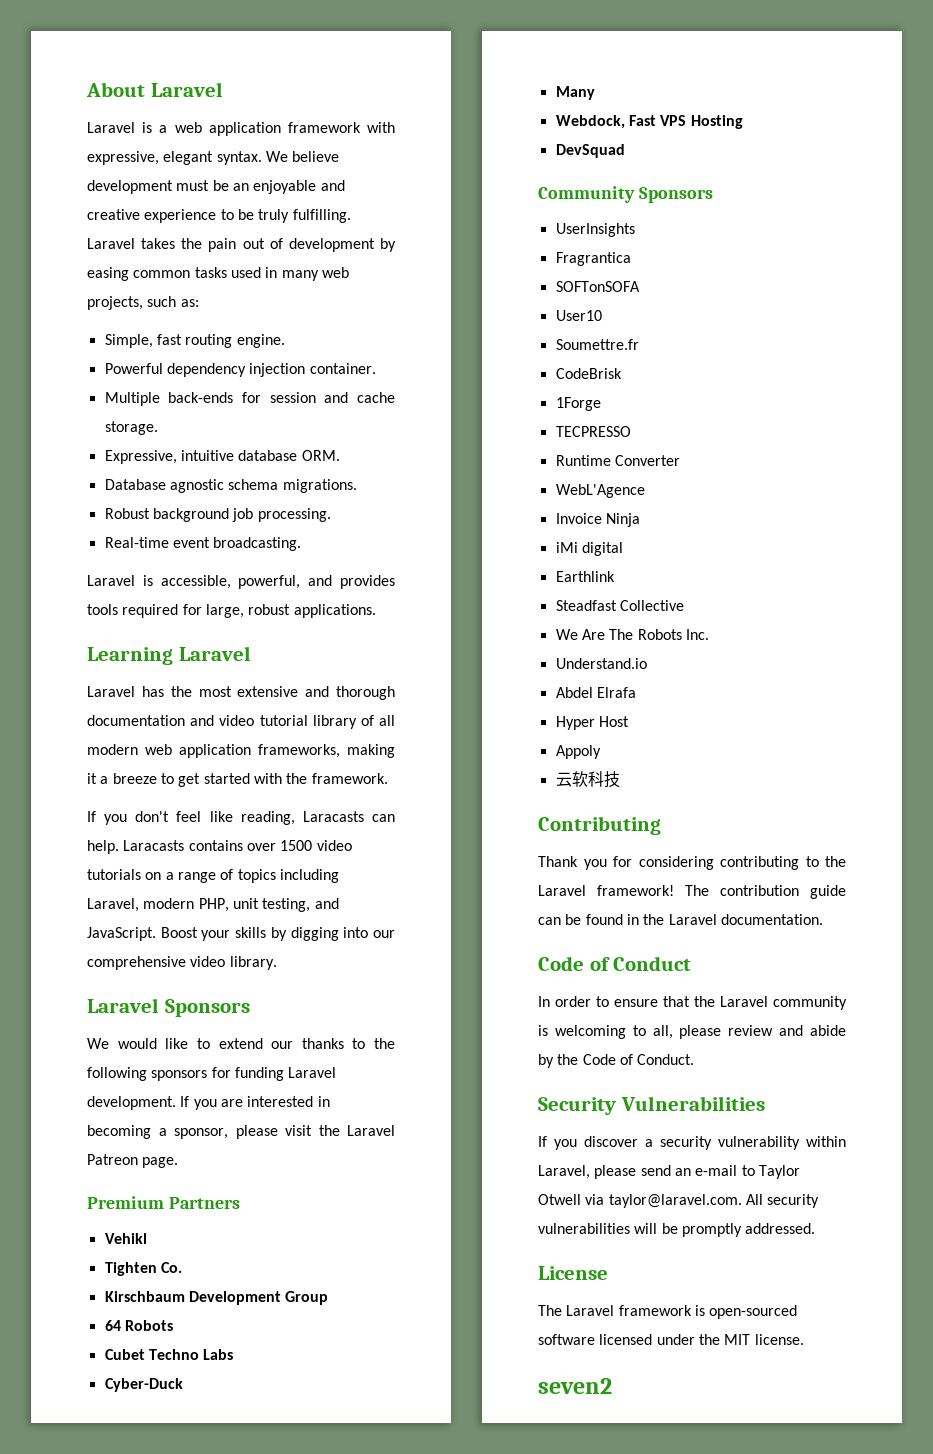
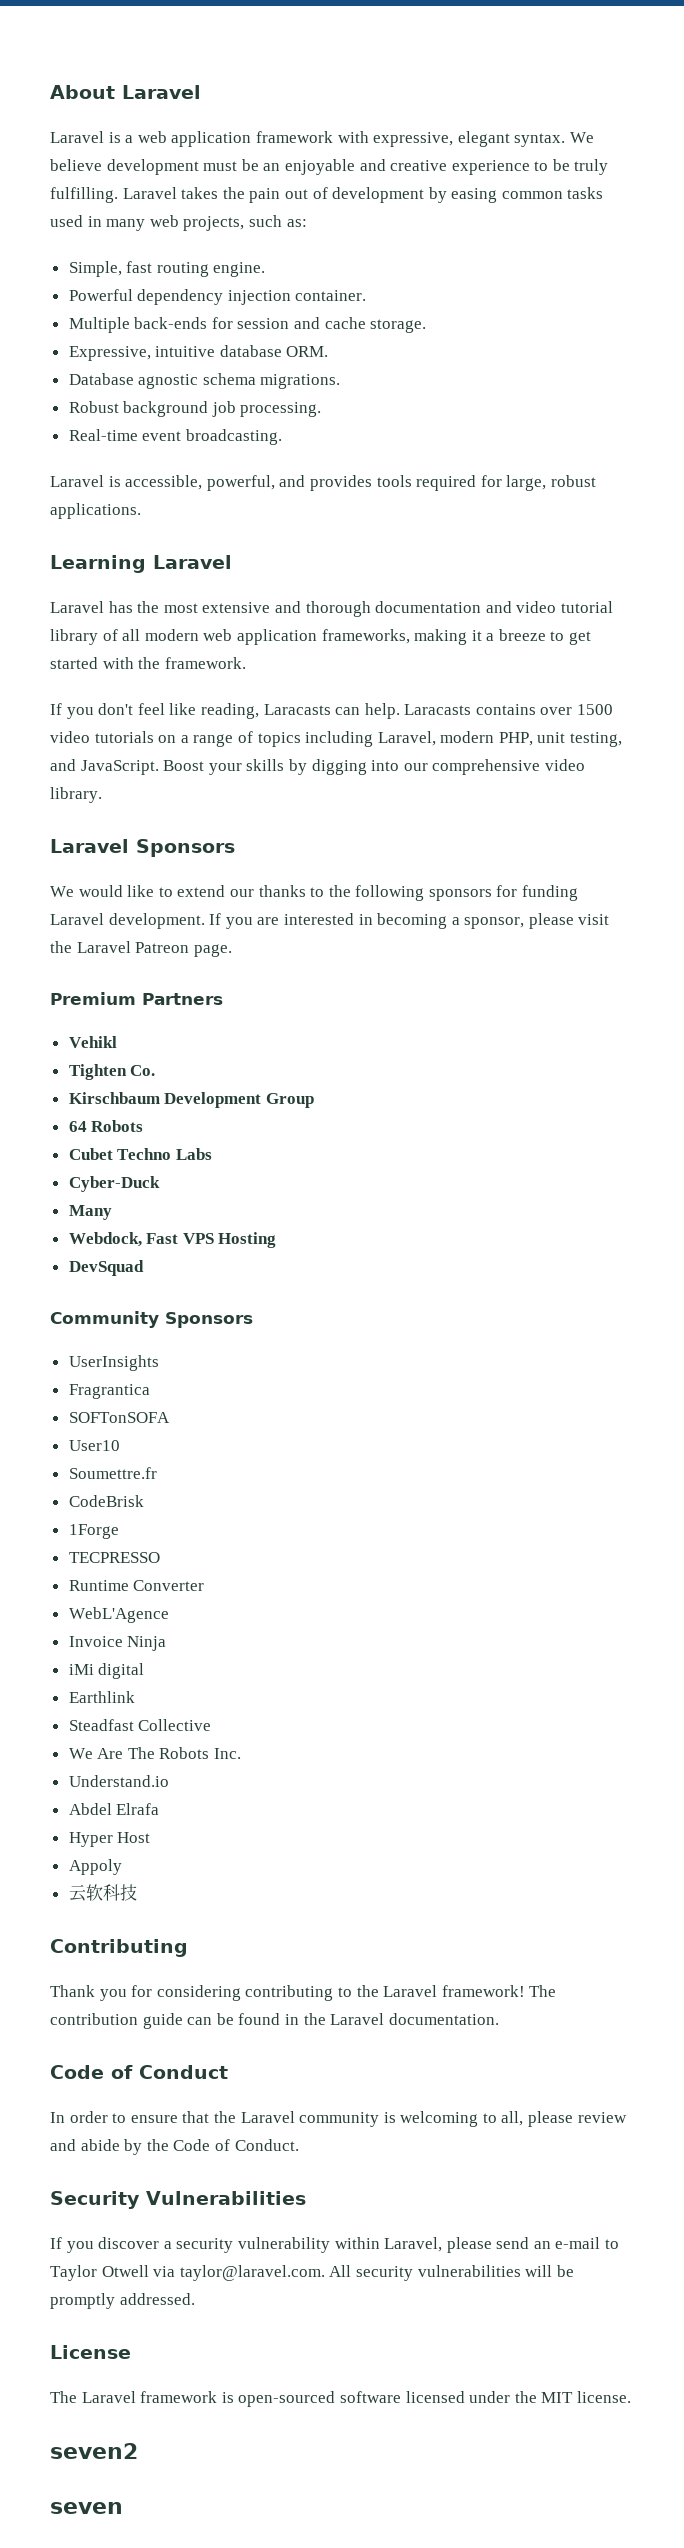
+ seven

